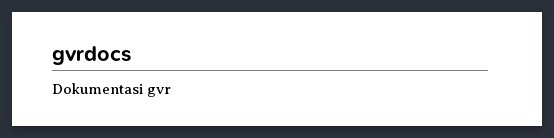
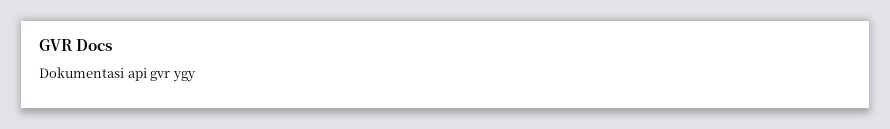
- gvrdocs
+ GVR Docs
- Dokumentasi gvr
+ Dokumentasi api gvr ygy

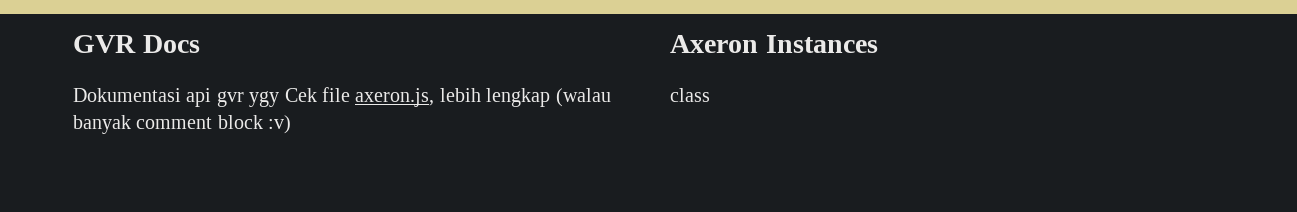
- Dokumentasi api gvr ygy
+ Dokumentasi api gvr ygy Cek file axeron.js, lebih lengkap (walau banyak comment block :v)
+ Axeron Instances
+ class

